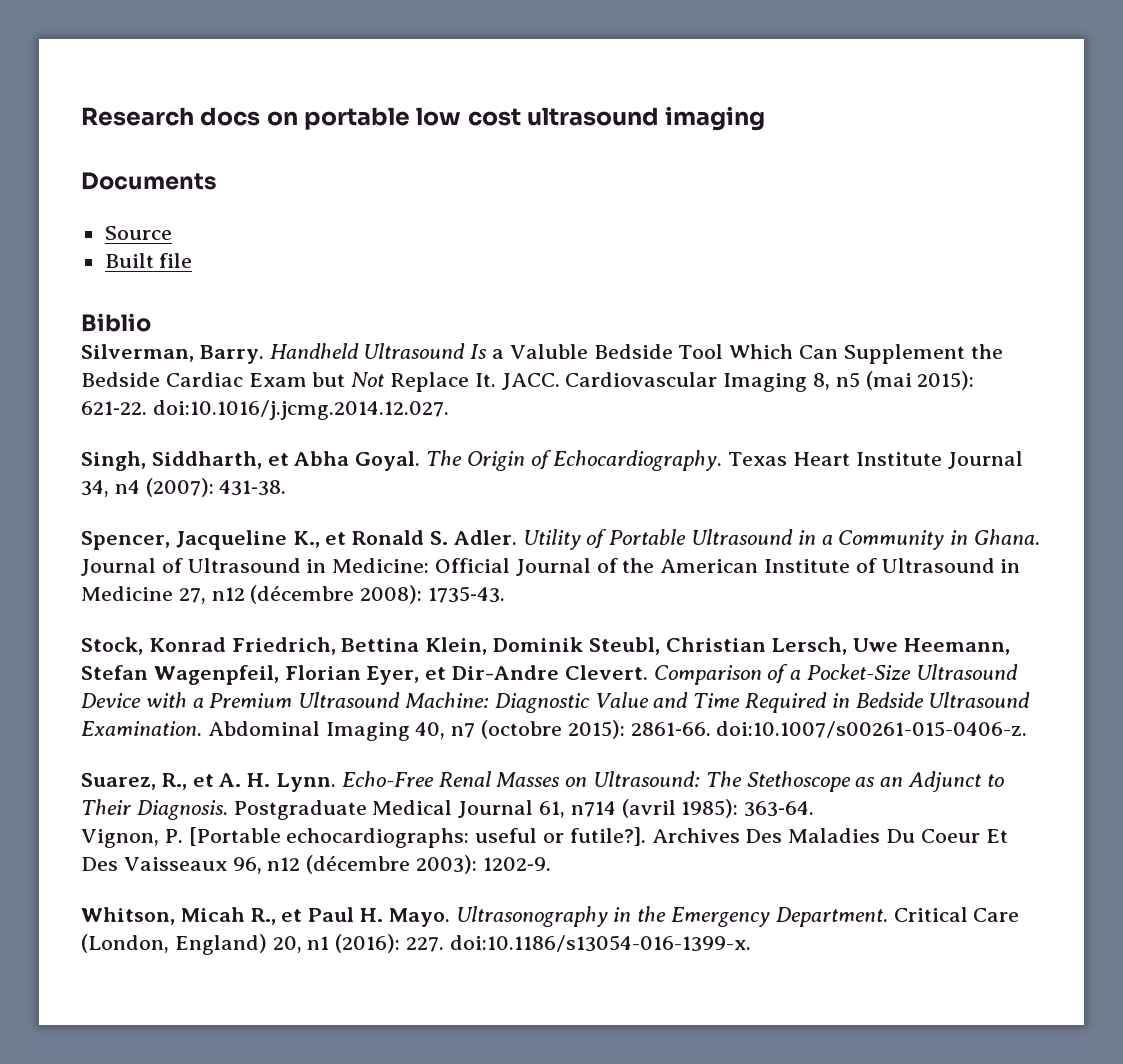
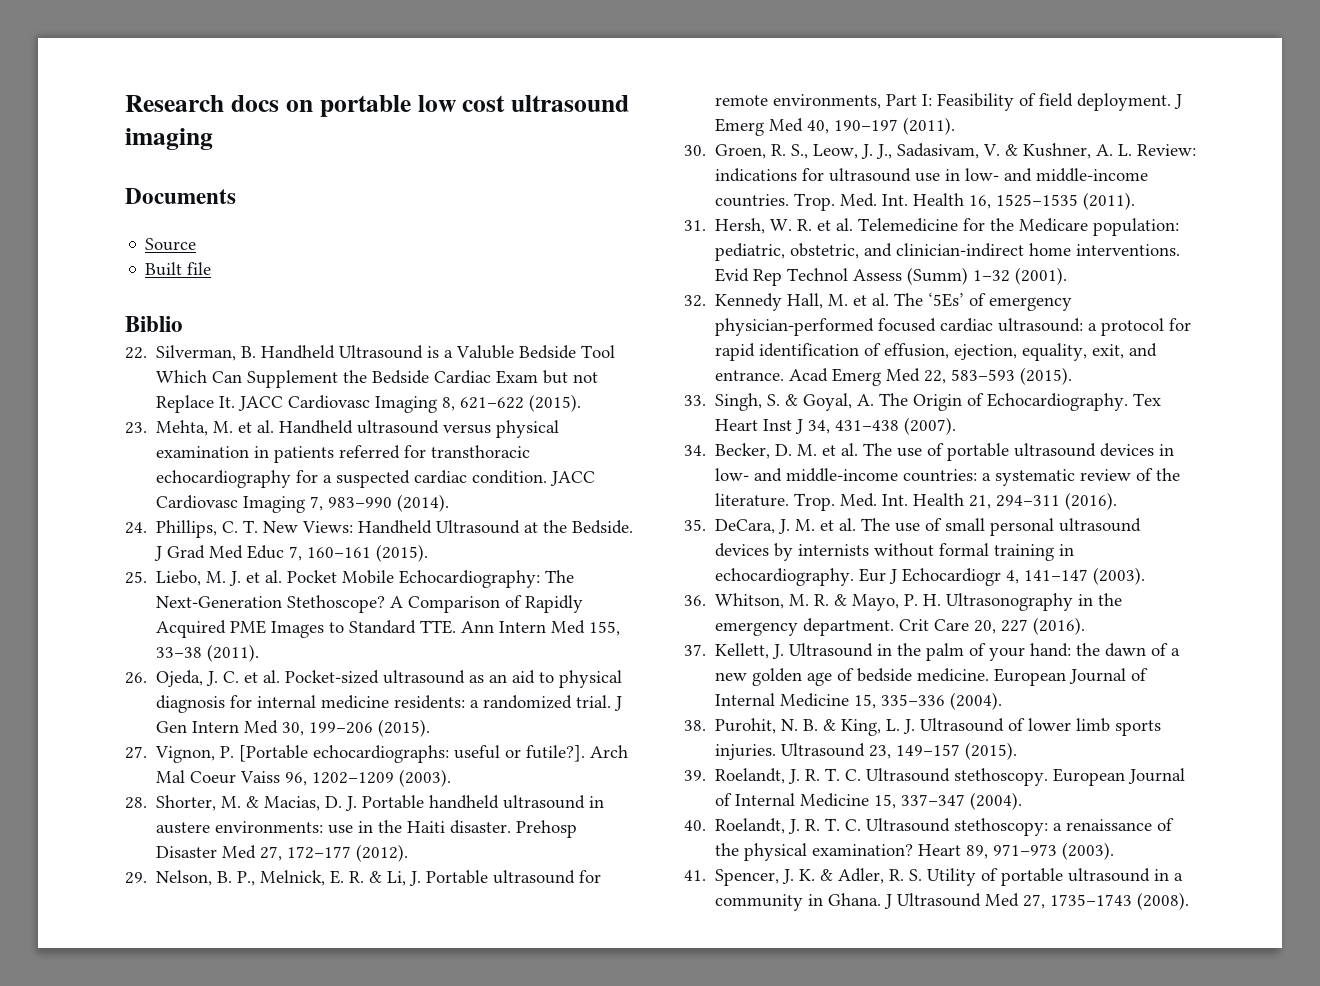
- Silverman, Barry. Handheld Ultrasound Is a Valuble Bedside Tool Which Can Supplement the Bedside Cardiac Exam but Not Replace It. JACC. Cardiovascular Imaging 8, n5 (mai 2015): 621‑22. doi:10.1016/j.jcmg.2014.12.027.
- Singh, Siddharth, et Abha Goyal. The Origin of Echocardiography. Texas Heart Institute Journal 34, n4 (2007): 431‑38.
- Spencer, Jacqueline K., et Ronald S. Adler. Utility of Portable Ultrasound in a Community in Ghana. Journal of Ultrasound in Medicine: Official Journal of the American Institute of Ultrasound in Medicine 27, n12 (décembre 2008): 1735‑43.
- Stock, Konrad Friedrich, Bettina Klein, Dominik Steubl, Christian Lersch, Uwe Heemann, Stefan Wagenpfeil, Florian Eyer, et Dir-Andre Clevert. Comparison of a Pocket-Size Ultrasound Device with a Premium Ultrasound Machine: Diagnostic Value and Time Required in Bedside Ultrasound Examination. Abdominal Imaging 40, n7 (octobre 2015): 2861‑66. doi:10.1007/s00261-015-0406-z.
- Suarez, R., et A. H. Lynn. Echo-Free Renal Masses on Ultrasound: The Stethoscope as an Adjunct to Their Diagnosis. Postgraduate Medical Journal 61, n714 (avril 1985): 363‑64.
- Vignon, P. [Portable echocardiographs: useful or futile?].
+ 22. Silverman, B. Handheld Ultrasound is a Valuble Bedside Tool Which Can Supplement the Bedside Cardiac Exam but not Replace It. JACC Cardiovasc Imaging 8, 621–622 (2015).
+ 23. Mehta, M. et al. Handheld ultrasound versus physical examination in patients referred for transthoracic echocardiography for a suspected cardiac condition. JACC Cardiovasc Imaging 7, 983–990 (2014).
+ 24. Phillips, C. T. New Views: Handheld Ultrasound at the Bedside. J Grad Med Educ 7, 160–161 (2015).
+ 25. Liebo, M. J. et al. Pocket Mobile Echocardiography: The Next-Generation Stethoscope? A Comparison of Rapidly Acquired PME Images to Standard TTE. Ann Intern Med 155, 33–38 (2011).
+ 26. Ojeda, J. C. et al. Pocket-sized ultrasound as an aid to physical diagnosis for internal medicine residents: a randomized trial. J Gen Intern Med 30, 199–206 (2015).
+ 27. Vignon, P. [Portable echocardiographs: useful or futile?].
- Archives Des Maladies Du Coeur Et Des Vaisseaux 96, n12 (décembre 2003): 1202‑9.
- Whitson, Micah R., et Paul H. Mayo. Ultrasonography in the Emergency Department. Critical Care (London, England) 20, n1 (2016): 227. doi:10.1186/s13054-016-1399-x.
+ Arch Mal Coeur Vaiss 96, 1202–1209 (2003).
+ 28. Shorter, M. & Macias, D. J. Portable handheld ultrasound in austere environments: use in the Haiti disaster. Prehosp Disaster Med 27, 172–177 (2012).
+ 29. Nelson, B. P., Melnick, E. R. & Li, J. Portable ultrasound for remote environments, Part I: Feasibility of field deployment. J Emerg Med 40, 190–197 (2011).
+ 30. Groen, R. S., Leow, J. J., Sadasivam, V. & Kushner, A. L. Review: indications for ultrasound use in low- and middle-income countries. Trop. Med. Int. Health 16, 1525–1535 (2011).
+ 31. Hersh, W. R. et al. Telemedicine for the Medicare population: pediatric, obstetric, and clinician-indirect home interventions. Evid Rep Technol Assess (Summ) 1–32 (2001).
+ 32. Kennedy Hall, M. et al. The ‘5Es’ of emergency physician-performed focused cardiac ultrasound: a protocol for rapid identification of effusion, ejection, equality, exit, and entrance. Acad Emerg Med 22, 583–593 (2015).
+ 33. Singh, S. & Goyal, A. The Origin of Echocardiography. Tex Heart Inst J 34, 431–438 (2007).
+ 34. Becker, D. M. et al. The use of portable ultrasound devices in low- and middle-income countries: a systematic review of the literature. Trop. Med. Int. Health 21, 294–311 (2016).
+ 35. DeCara, J. M. et al. The use of small personal ultrasound devices by internists without formal training in echocardiography. Eur J Echocardiogr 4, 141–147 (2003).
+ 36. Whitson, M. R. & Mayo, P. H. Ultrasonography in the emergency department. Crit Care 20, 227 (2016).
+ 37. Kellett, J. Ultrasound in the palm of your hand: the dawn of a new golden age of bedside medicine. European Journal of Internal Medicine 15, 335–336 (2004).
+ 38. Purohit, N. B. & King, L. J. Ultrasound of lower limb sports injuries. Ultrasound 23, 149–157 (2015).
+ 39. Roelandt, J. R. T. C. Ultrasound stethoscopy. European Journal of Internal Medicine 15, 337–347 (2004).
+ 40. Roelandt, J. R. T. C. Ultrasound stethoscopy: a renaissance of the physical examination? Heart 89, 971–973 (2003).
+ 41. Spencer, J. K. & Adler, R. S. Utility of portable ultrasound in a community in Ghana. J Ultrasound Med 27, 1735–1743 (2008).

